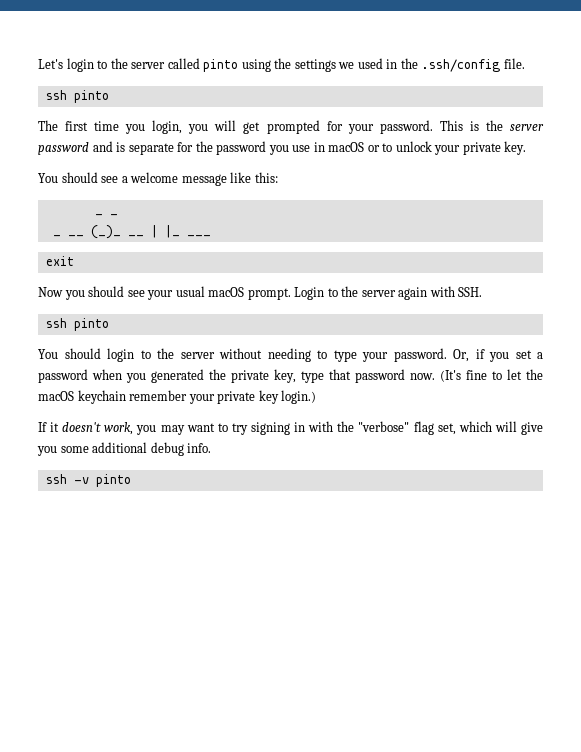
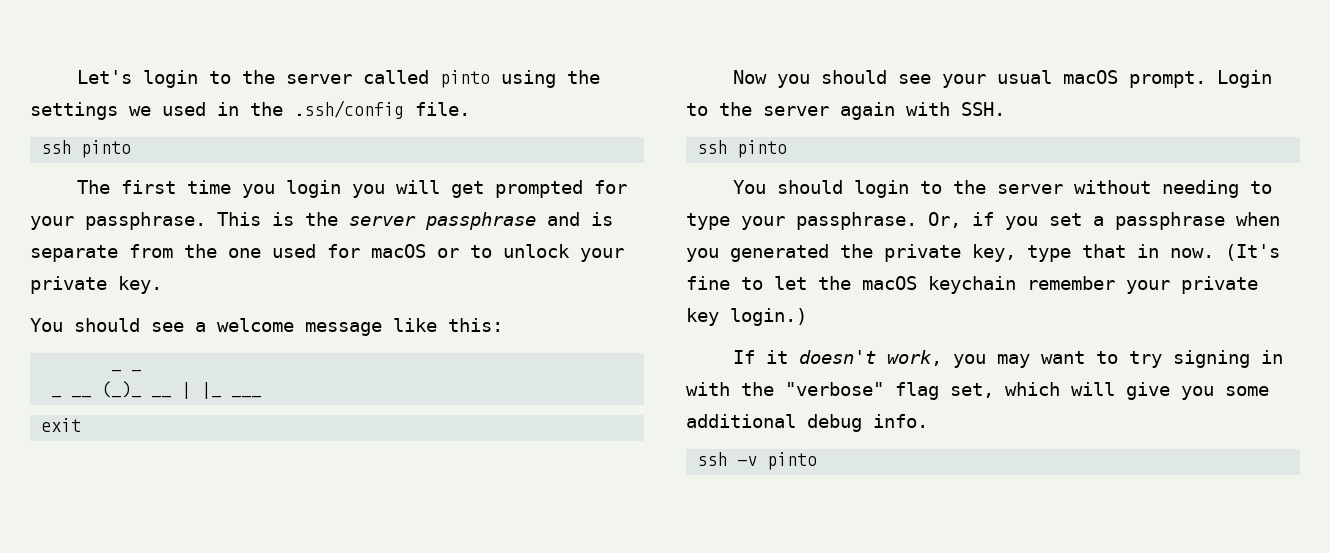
- The first time you login, you will get prompted for your password.
+ The first time you login you will get prompted for your passphrase.
- This is the server password and is separate for the password you use in macOS or to unlock your private key.
+ This is the server passphrase and is separate from the one used for macOS or to unlock your private key.
- You should login to the server without needing to type your password.
+ You should login to the server without needing to type your passphrase.
- Or, if you set a password when you generated the private key, type that password now.
+ Or, if you set a passphrase when you generated the private key, type that in now.

